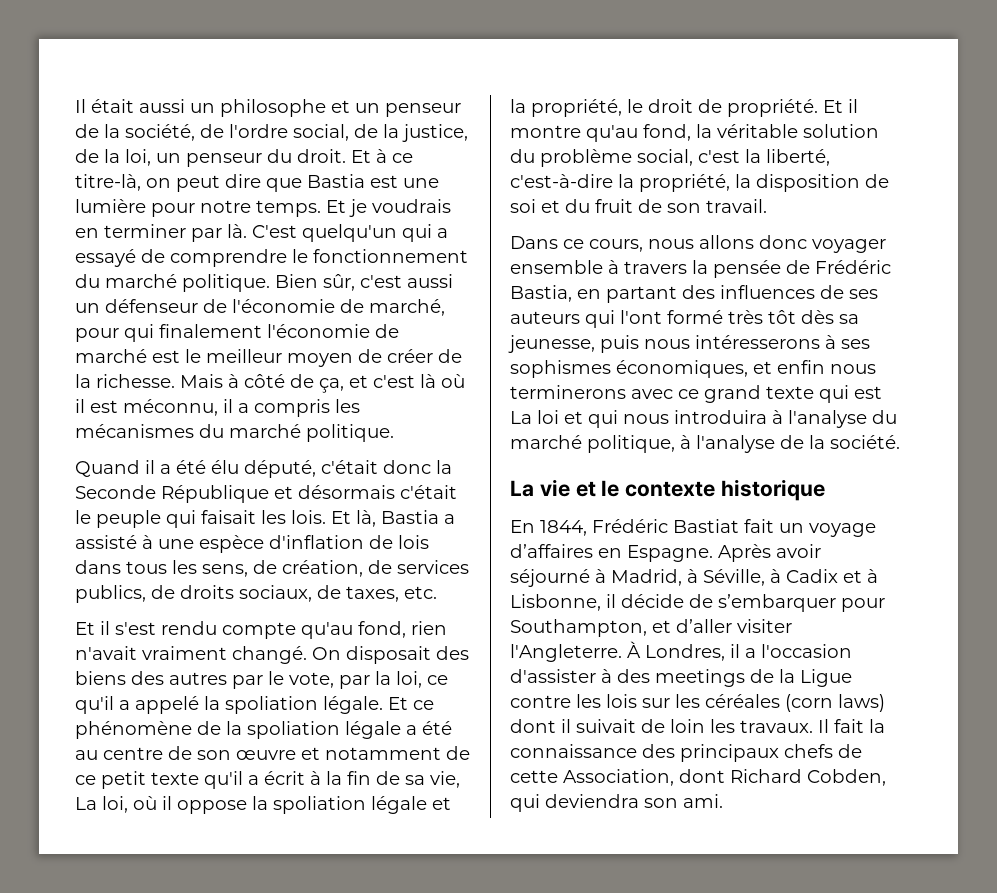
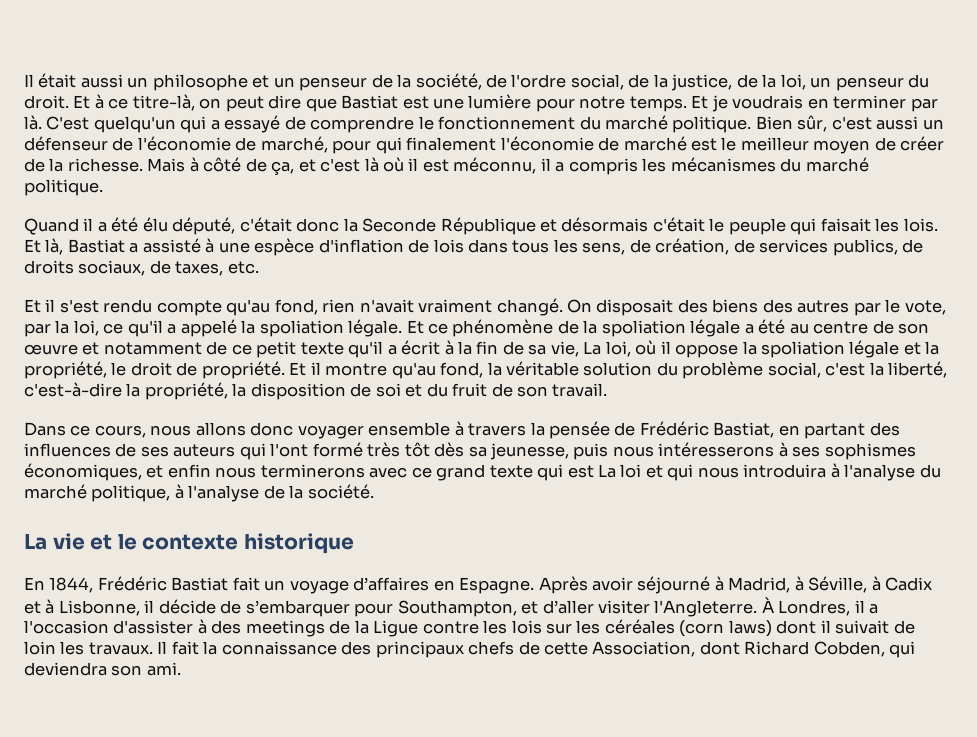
- Et à ce titre-là, on peut dire que Bastia est une lumière pour notre temps.
+ Et à ce titre-là, on peut dire que Bastiat est une lumière pour notre temps.
- Et là, Bastia a assisté à une espèce d'inflation de lois dans tous les sens, de création, de services publics, de droits sociaux, de taxes, etc.
+ Et là, Bastiat a assisté à une espèce d'inflation de lois dans tous les sens, de création, de services publics, de droits sociaux, de taxes, etc.
- Dans ce cours, nous allons donc voyager ensemble à travers la pensée de Frédéric Bastia, en partant des influences de ses auteurs qui l'ont formé très tôt dès sa jeunesse, puis nous intéresserons à ses sophismes économiques, et enfin nous terminerons avec ce grand texte qui est La loi et qui nous introduira à l'analyse du marché politique, à l'analyse de la société.
+ Dans ce cours, nous allons donc voyager ensemble à travers la pensée de Frédéric Bastiat, en partant des influences de ses auteurs qui l'ont formé très tôt dès sa jeunesse, puis nous intéresserons à ses sophismes économiques, et enfin nous terminerons avec ce grand texte qui est La loi et qui nous introduira à l'analyse du marché politique, à l'analyse de la société.

